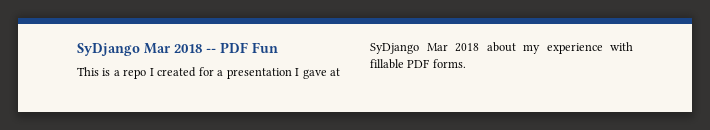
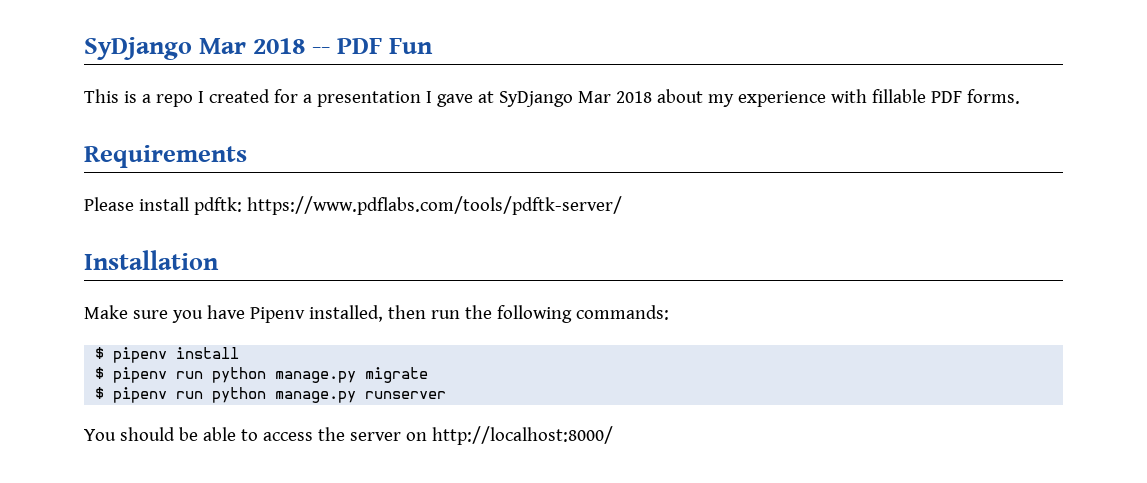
+ Requirements
+ Please install pdftk: https://www.pdflabs.com/tools/pdftk-server/
+ Installation
+ Make sure you have Pipenv installed, then run the following commands:
+ $ pipenv install
+ $ pipenv run python manage.py migrate
+ $ pipenv run python manage.py runserver
+ You should be able to access the server on http://localhost:8000/

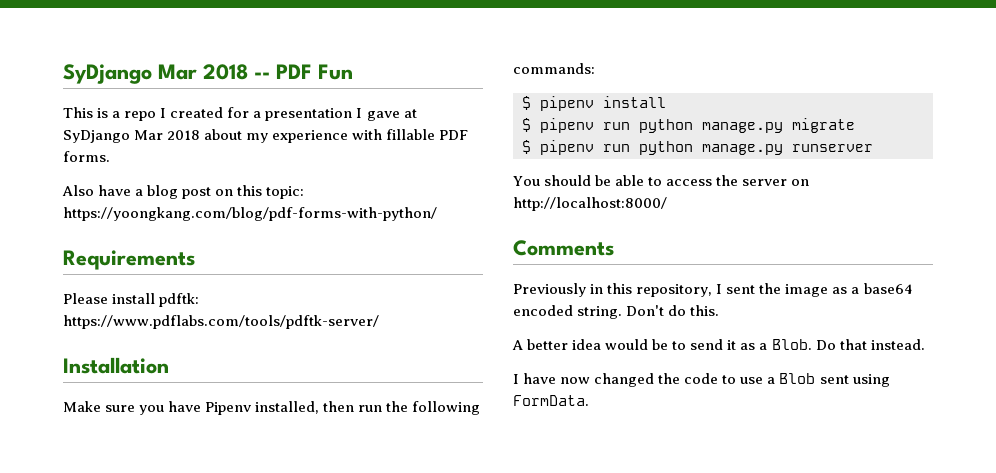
+ Also have a blog post on this topic: https://yoongkang.com/blog/pdf-forms-with-python/
+ Comments
+ Previously in this repository, I sent the image as a base64 encoded string. Don't do this.
+ A better idea would be to send it as a Blob. Do that instead.
+ I have now changed the code to use a Blob sent using FormData.

